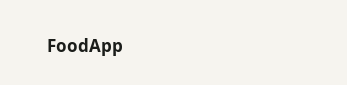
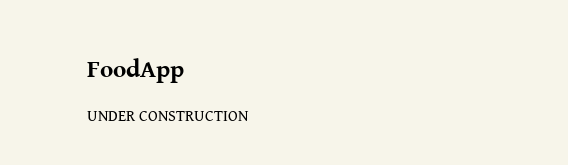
+ UNDER CONSTRUCTION

